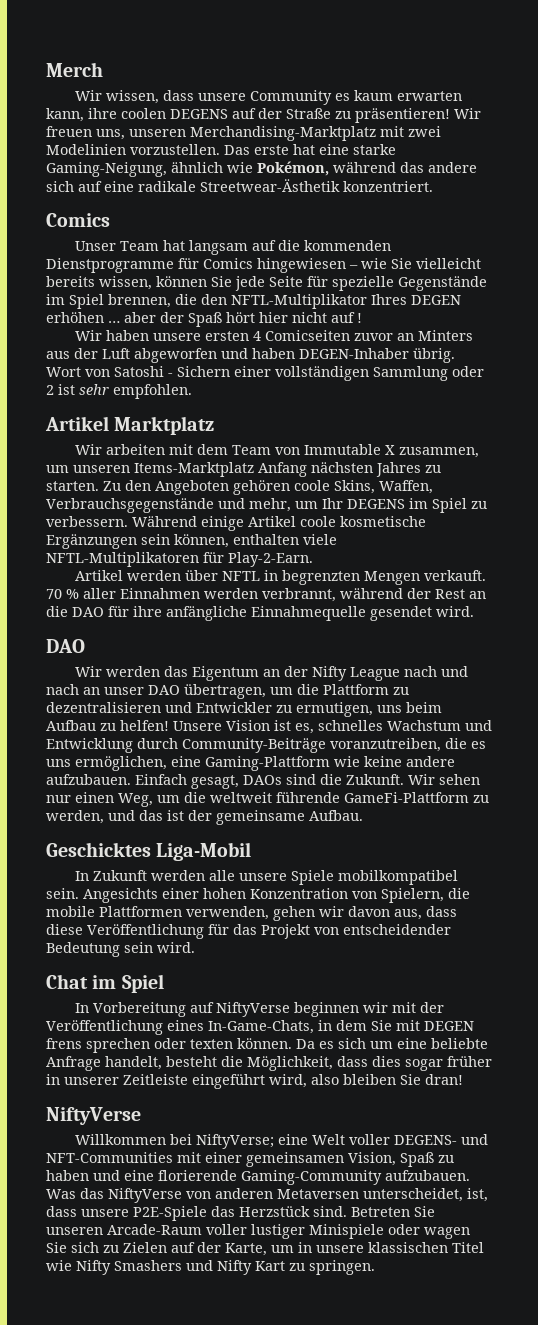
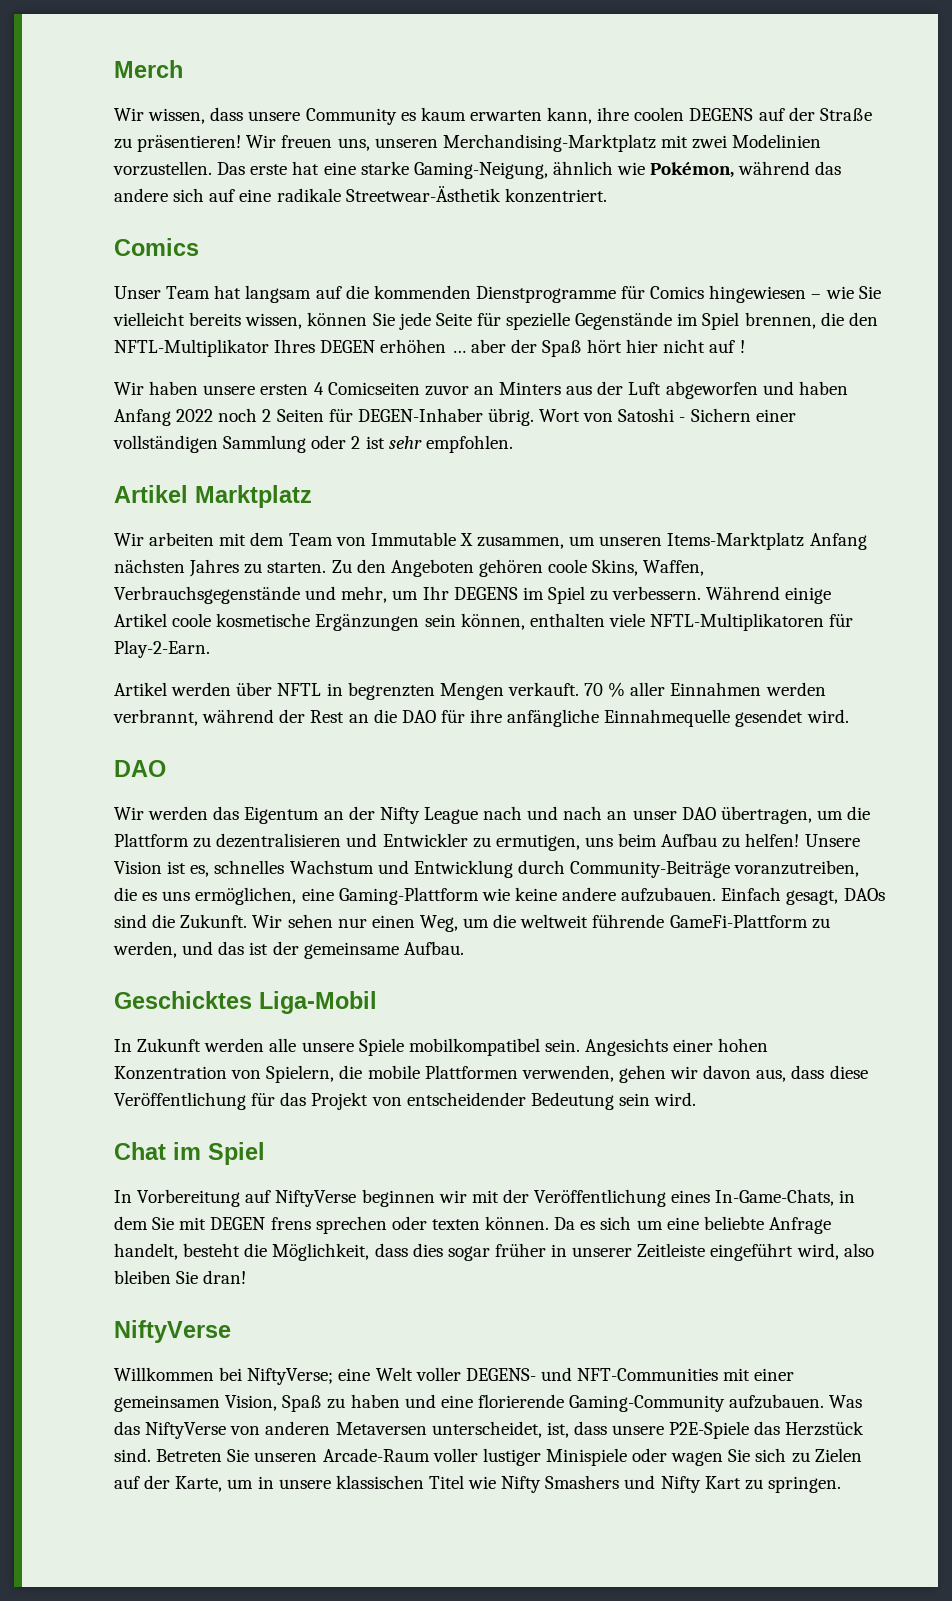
- Wir haben unsere ersten 4 Comicseiten zuvor an Minters aus der Luft abgeworfen und haben DEGEN-Inhaber übrig.
+ Wir haben unsere ersten 4 Comicseiten zuvor an Minters aus der Luft abgeworfen und haben Anfang 2022 noch 2 Seiten für DEGEN-Inhaber übrig.

